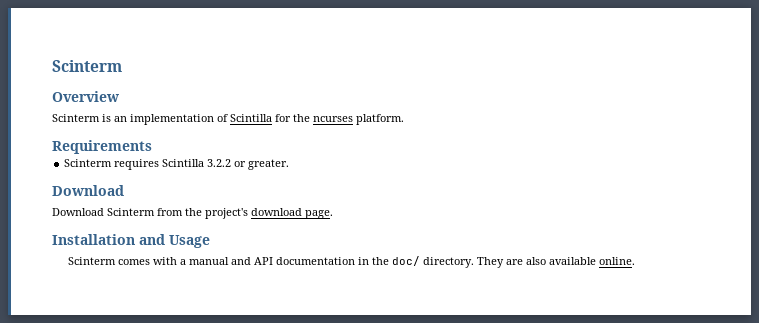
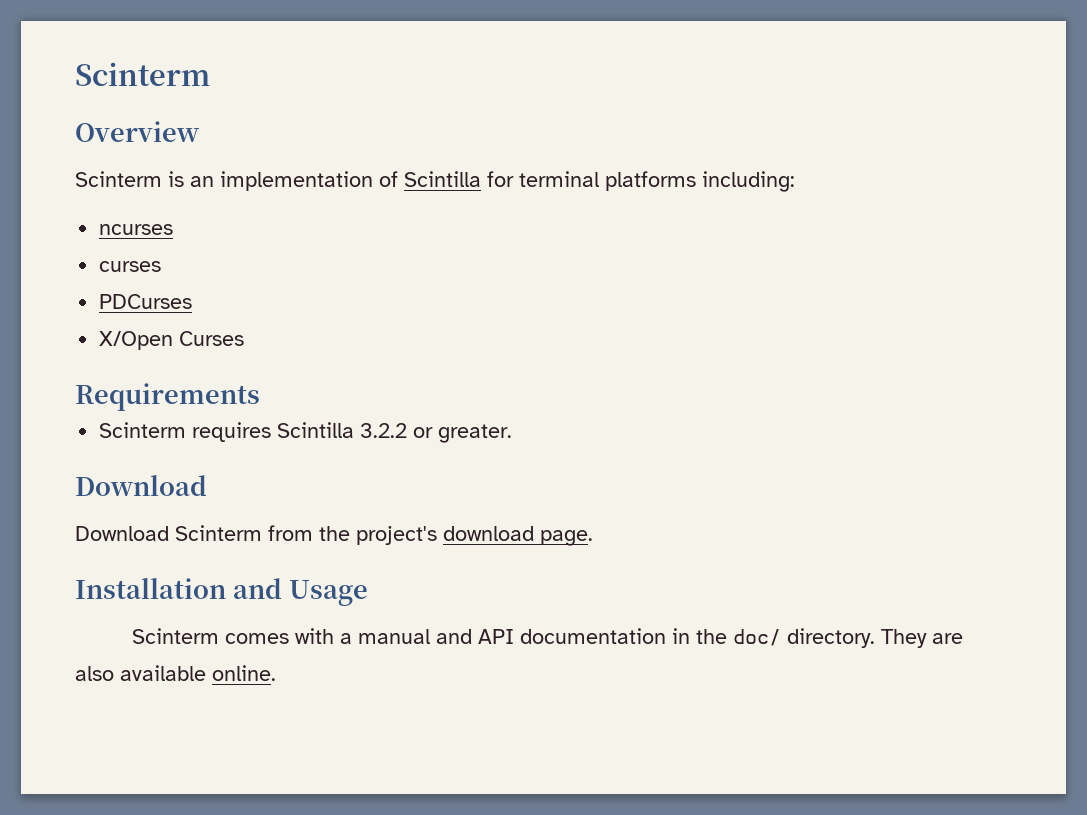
- Scinterm is an implementation of Scintilla for the ncurses platform.
+ Scinterm is an implementation of Scintilla for terminal platforms including:
+ ncurses
+ curses
+ PDCurses
+ X/Open Curses

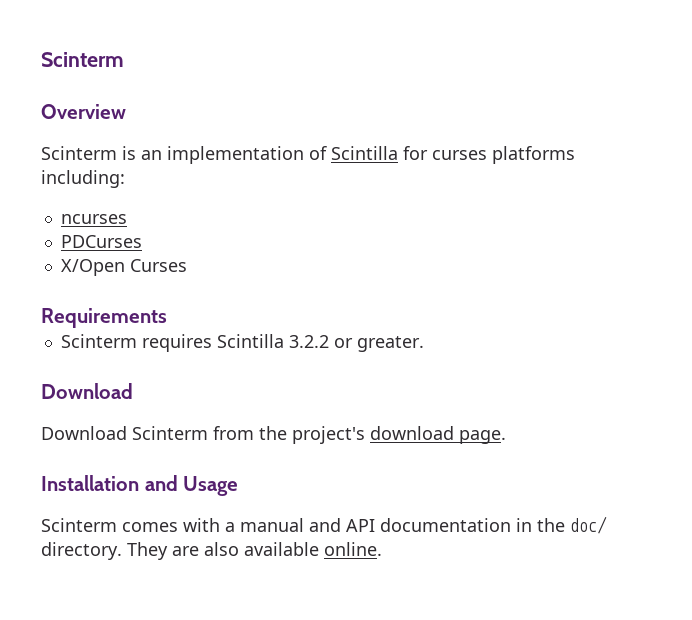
- Scinterm is an implementation of Scintilla for terminal platforms including:
+ Scinterm is an implementation of Scintilla for curses platforms including:
- curses

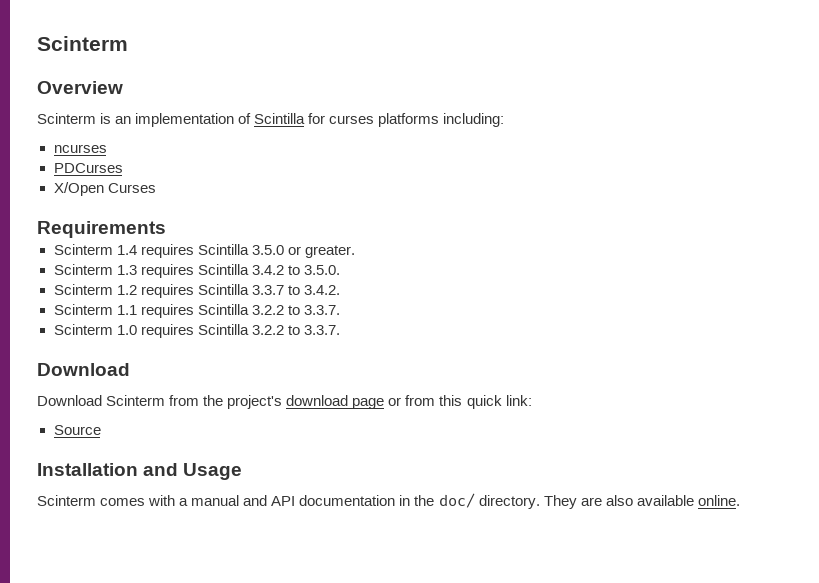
- Scinterm requires Scintilla 3.2.2 or greater.
+ Scinterm 1.4 requires Scintilla 3.5.0 or greater.
+ Scinterm 1.3 requires Scintilla 3.4.2 to 3.5.0.
+ Scinterm 1.2 requires Scintilla 3.3.7 to 3.4.2.
+ Scinterm 1.1 requires Scintilla 3.2.2 to 3.3.7.
+ Scinterm 1.0 requires Scintilla 3.2.2 to 3.3.7.
- Download Scinterm from the project's download page.
+ Download Scinterm from the project's download page or from this quick link:
+ Source

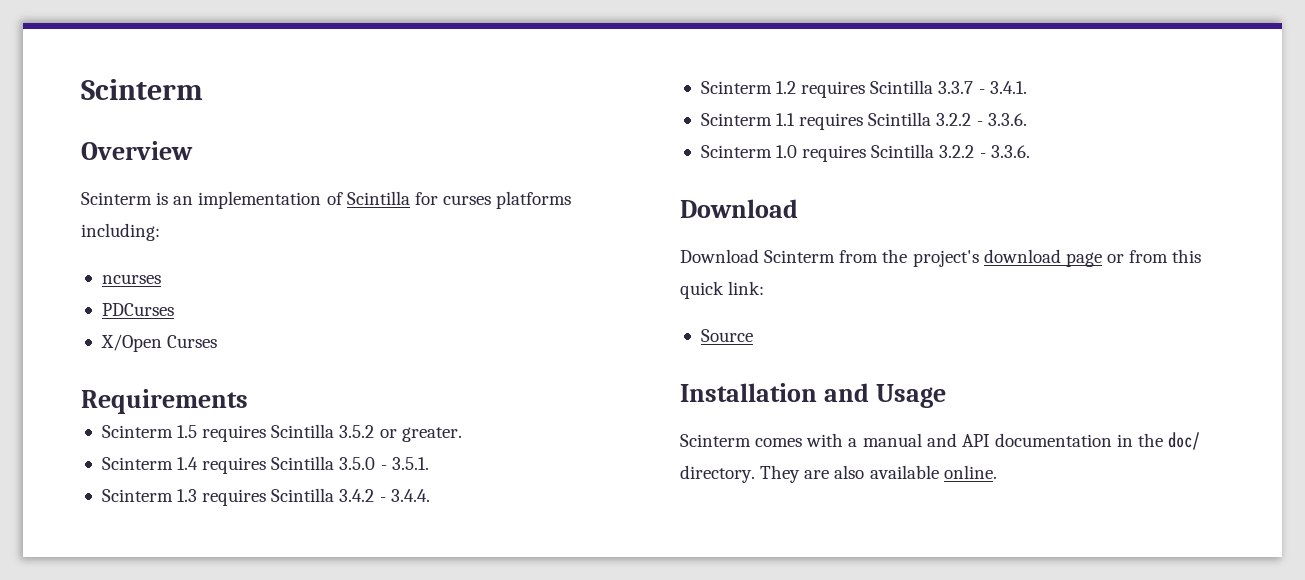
+ Scinterm 1.5 requires Scintilla 3.5.2 or greater.
- Scinterm 1.4 requires Scintilla 3.5.0 or greater.
+ Scinterm 1.4 requires Scintilla 3.5.0 - 3.5.1.
- Scinterm 1.3 requires Scintilla 3.4.2 to 3.5.0.
+ Scinterm 1.3 requires Scintilla 3.4.2 - 3.4.4.
- Scinterm 1.2 requires Scintilla 3.3.7 to 3.4.2.
+ Scinterm 1.2 requires Scintilla 3.3.7 - 3.4.1.
- Scinterm 1.1 requires Scintilla 3.2.2 to 3.3.7.
+ Scinterm 1.1 requires Scintilla 3.2.2 - 3.3.6.
- Scinterm 1.0 requires Scintilla 3.2.2 to 3.3.7.
+ Scinterm 1.0 requires Scintilla 3.2.2 - 3.3.6.

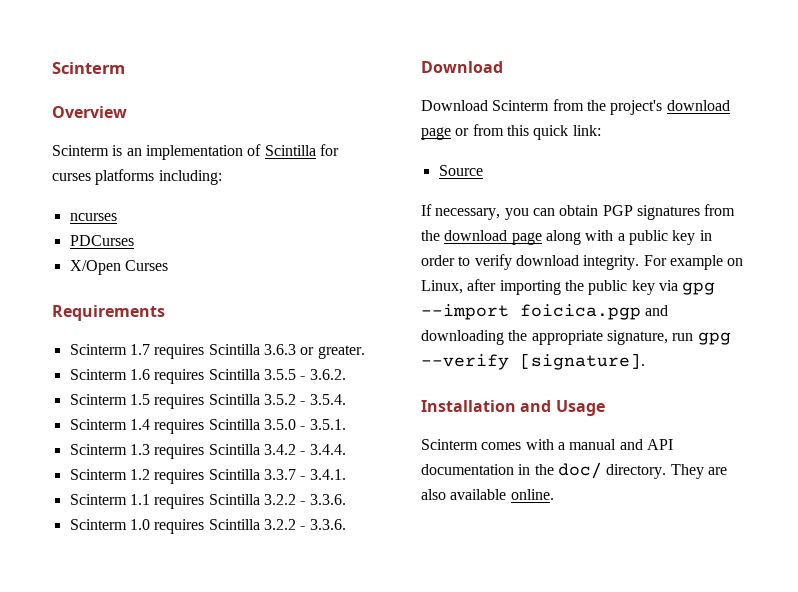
+ Scinterm 1.7 requires Scintilla 3.6.3 or greater.
+ Scinterm 1.6 requires Scintilla 3.5.5 - 3.6.2.
- Scinterm 1.5 requires Scintilla 3.5.2 or greater.
+ Scinterm 1.5 requires Scintilla 3.5.2 - 3.5.4.
+ If necessary, you can obtain PGP signatures from the download page along with a public key in order to verify download integrity. For example on Linux, after importing the public key via gpg --import foicica.pgp and downloading the appropriate signature, run gpg --verify [signature].

